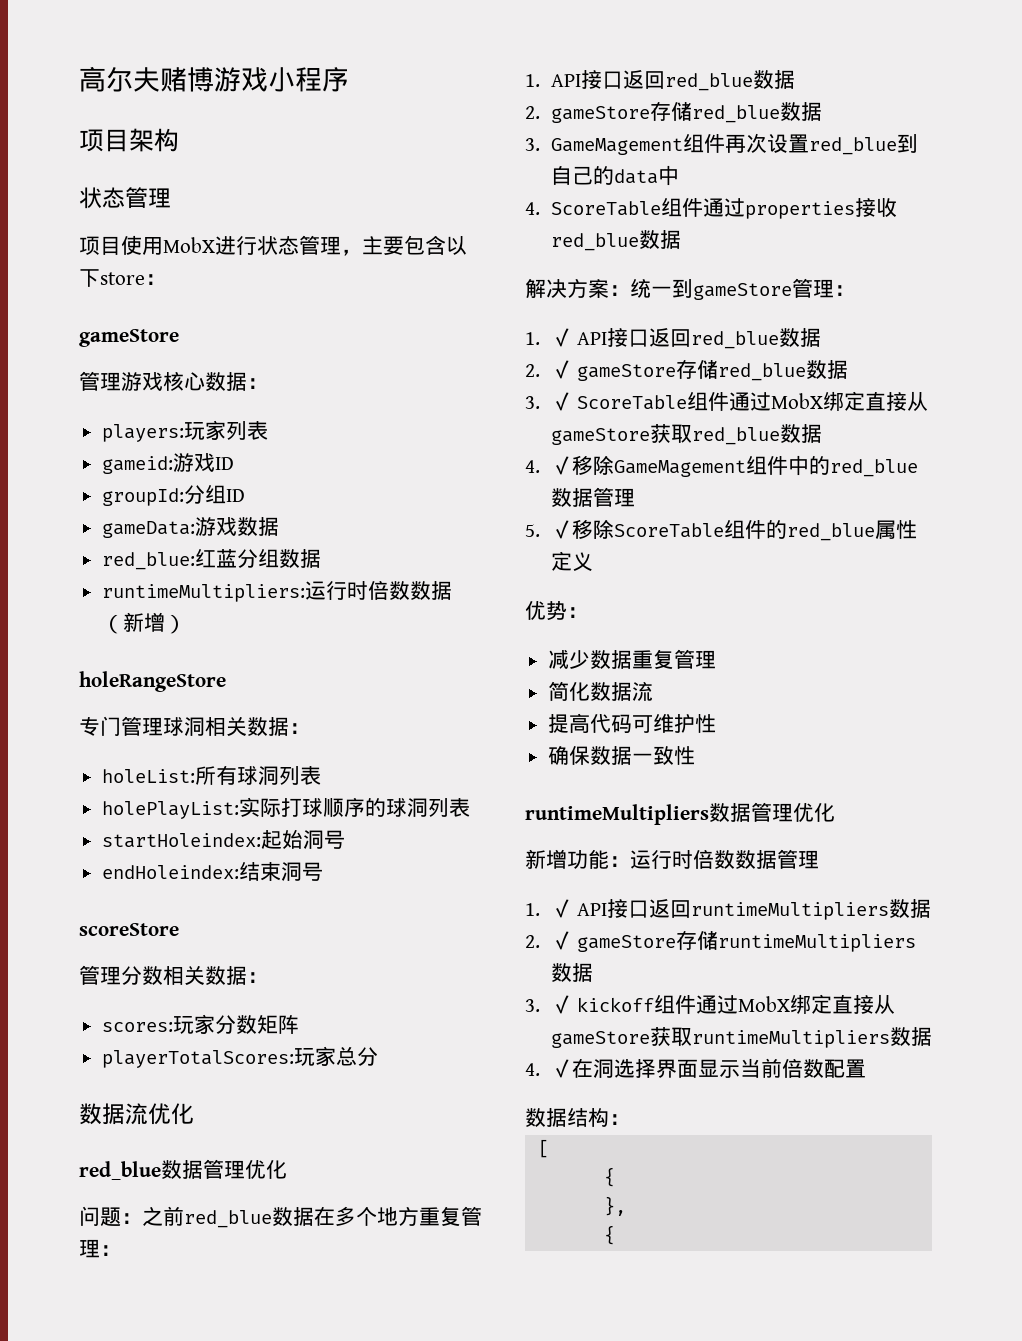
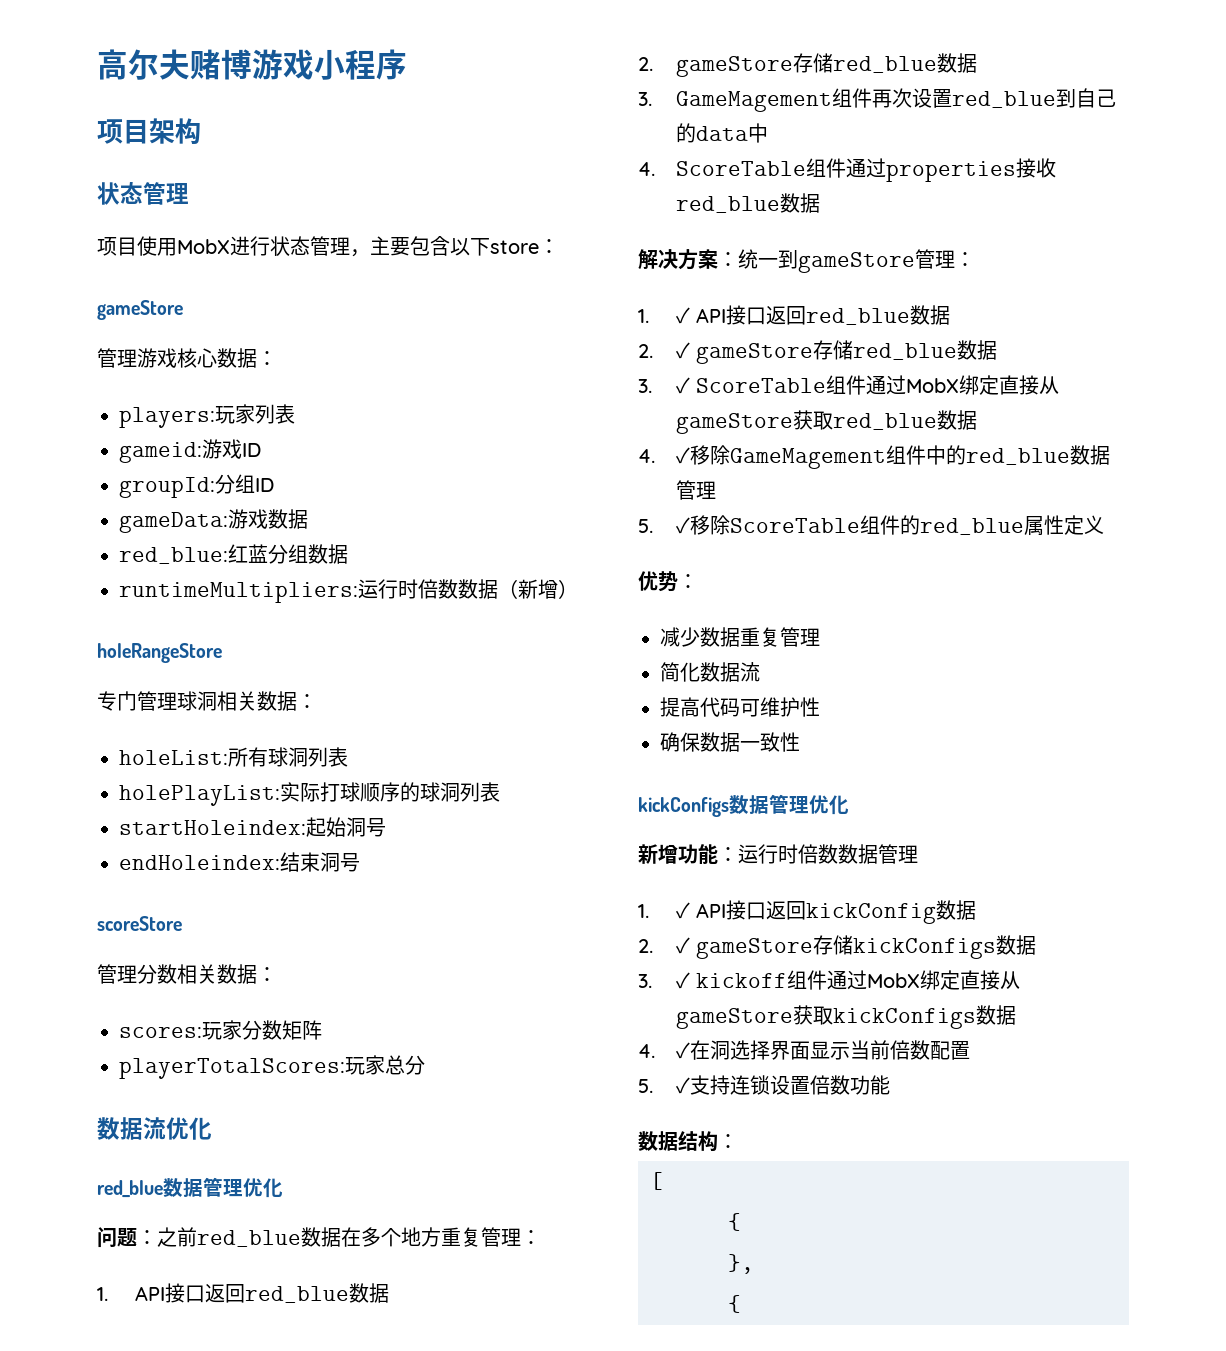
- runtimeMultipliers数据管理优化
+ kickConfigs数据管理优化
- 1. ✓ API接口返回runtimeMultipliers数据
- 2. ✓ gameStore存储runtimeMultipliers数据
+ 1. ✓ API接口返回kickConfig数据
+ 2. ✓ gameStore存储kickConfigs数据
- 3. ✓ kickoff组件通过MobX绑定直接从gameStore获取runtimeMultipliers数据
+ 3. ✓ kickoff组件通过MobX绑定直接从gameStore获取kickConfigs数据
+ 5. ✓支持连锁设置倍数功能

